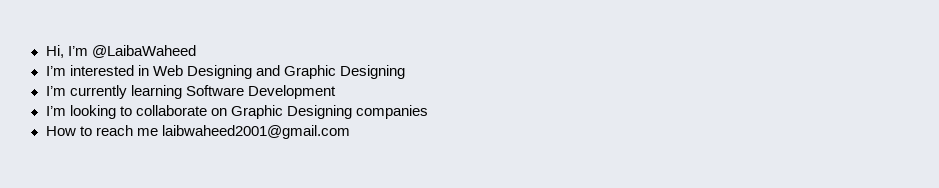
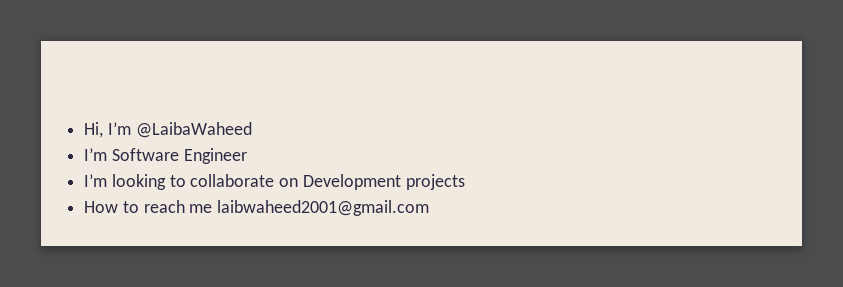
- I’m interested in Web Designing and Graphic Designing
- I’m currently learning Software Development
+ I’m Software Engineer
- I’m looking to collaborate on Graphic Designing companies
+ I’m looking to collaborate on Development projects

